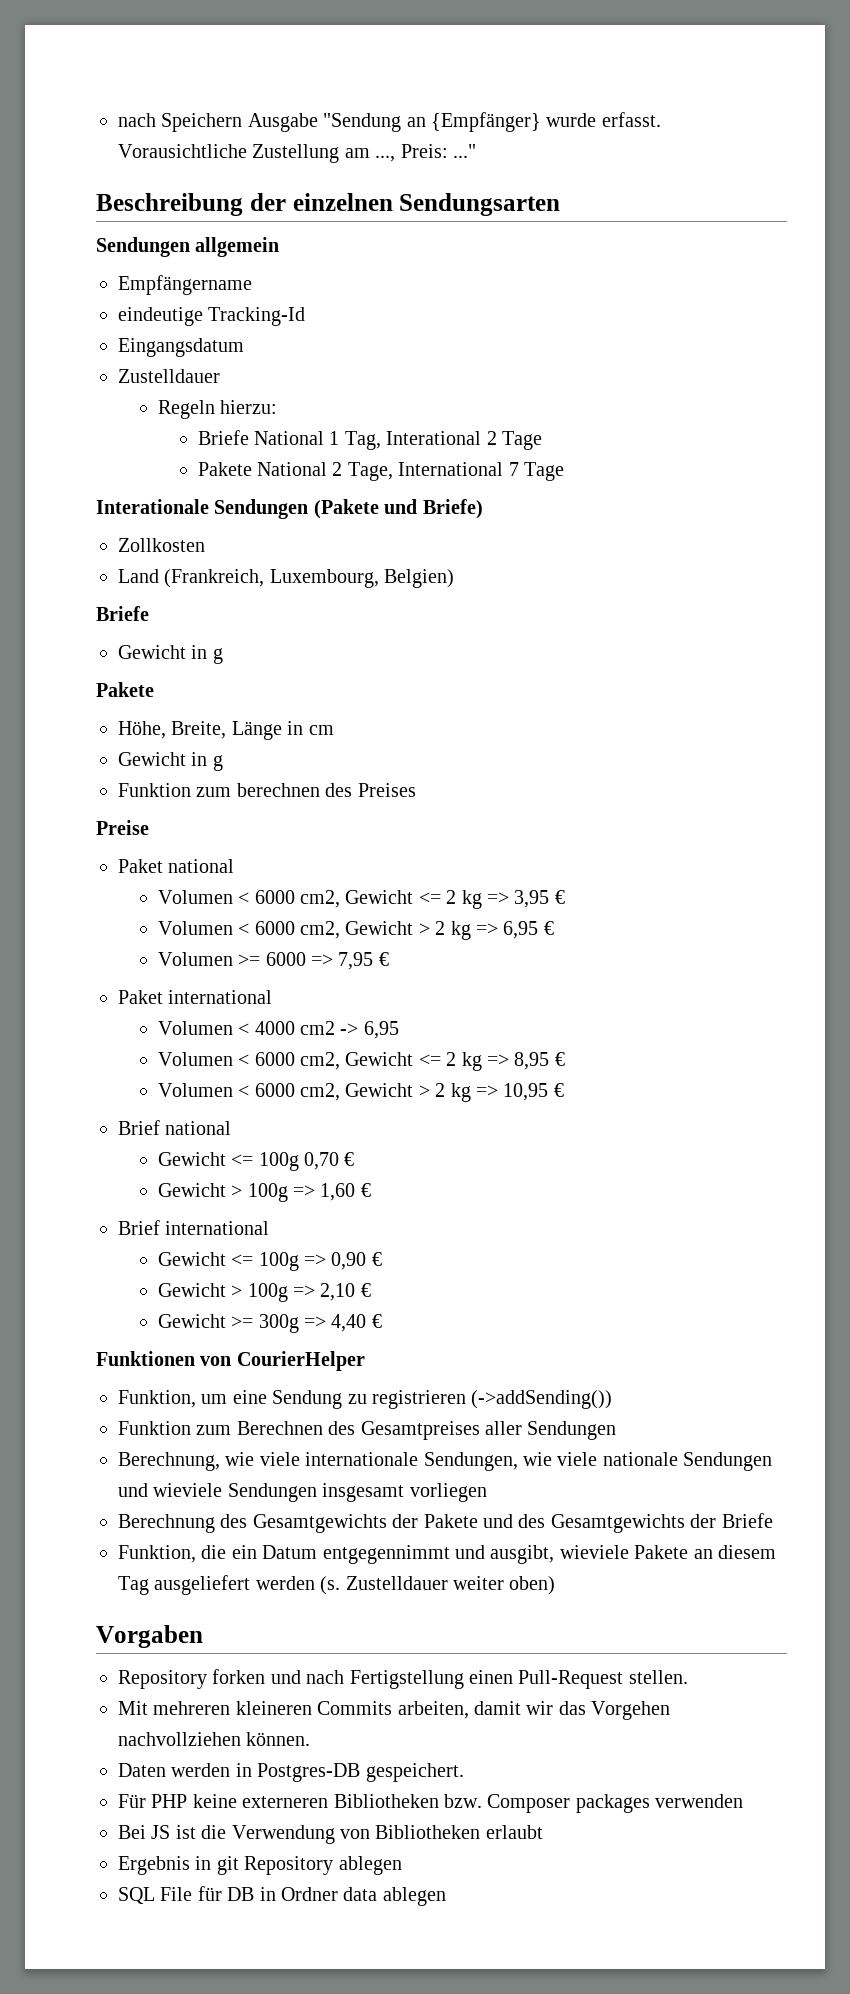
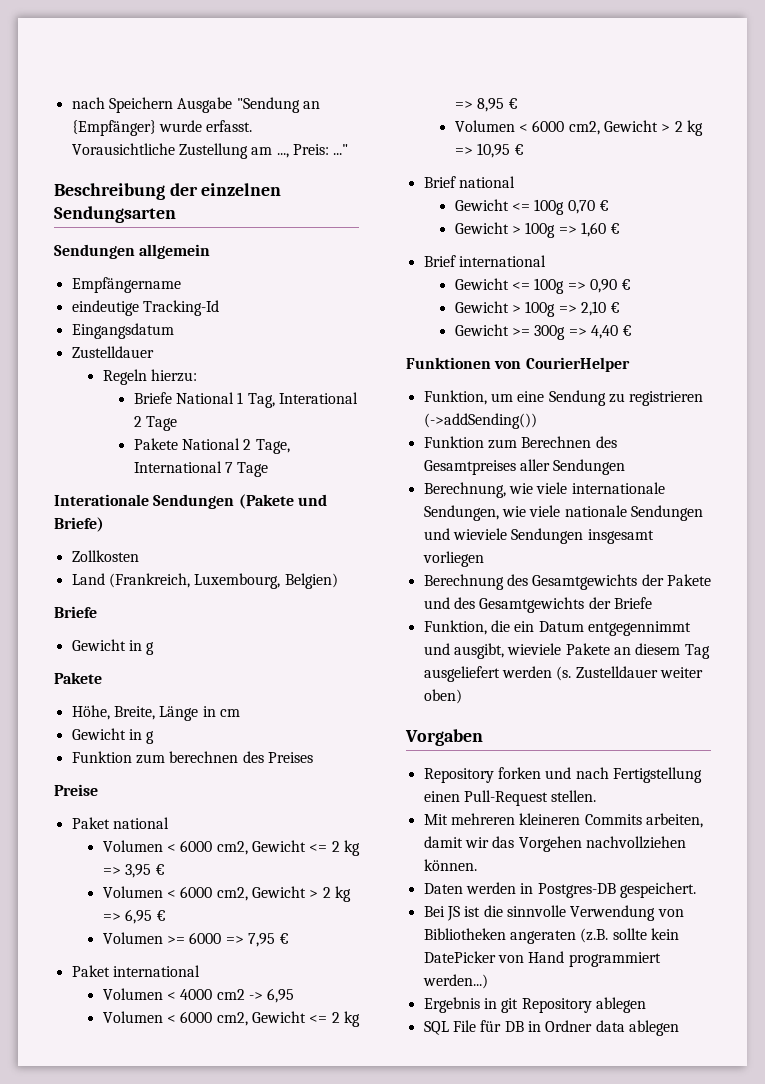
- Für PHP keine externeren Bibliotheken bzw. Composer packages verwenden
- Bei JS ist die Verwendung von Bibliotheken erlaubt
+ Bei JS ist die sinnvolle Verwendung von Bibliotheken angeraten (z.B. sollte kein DatePicker von Hand programmiert werden...)

